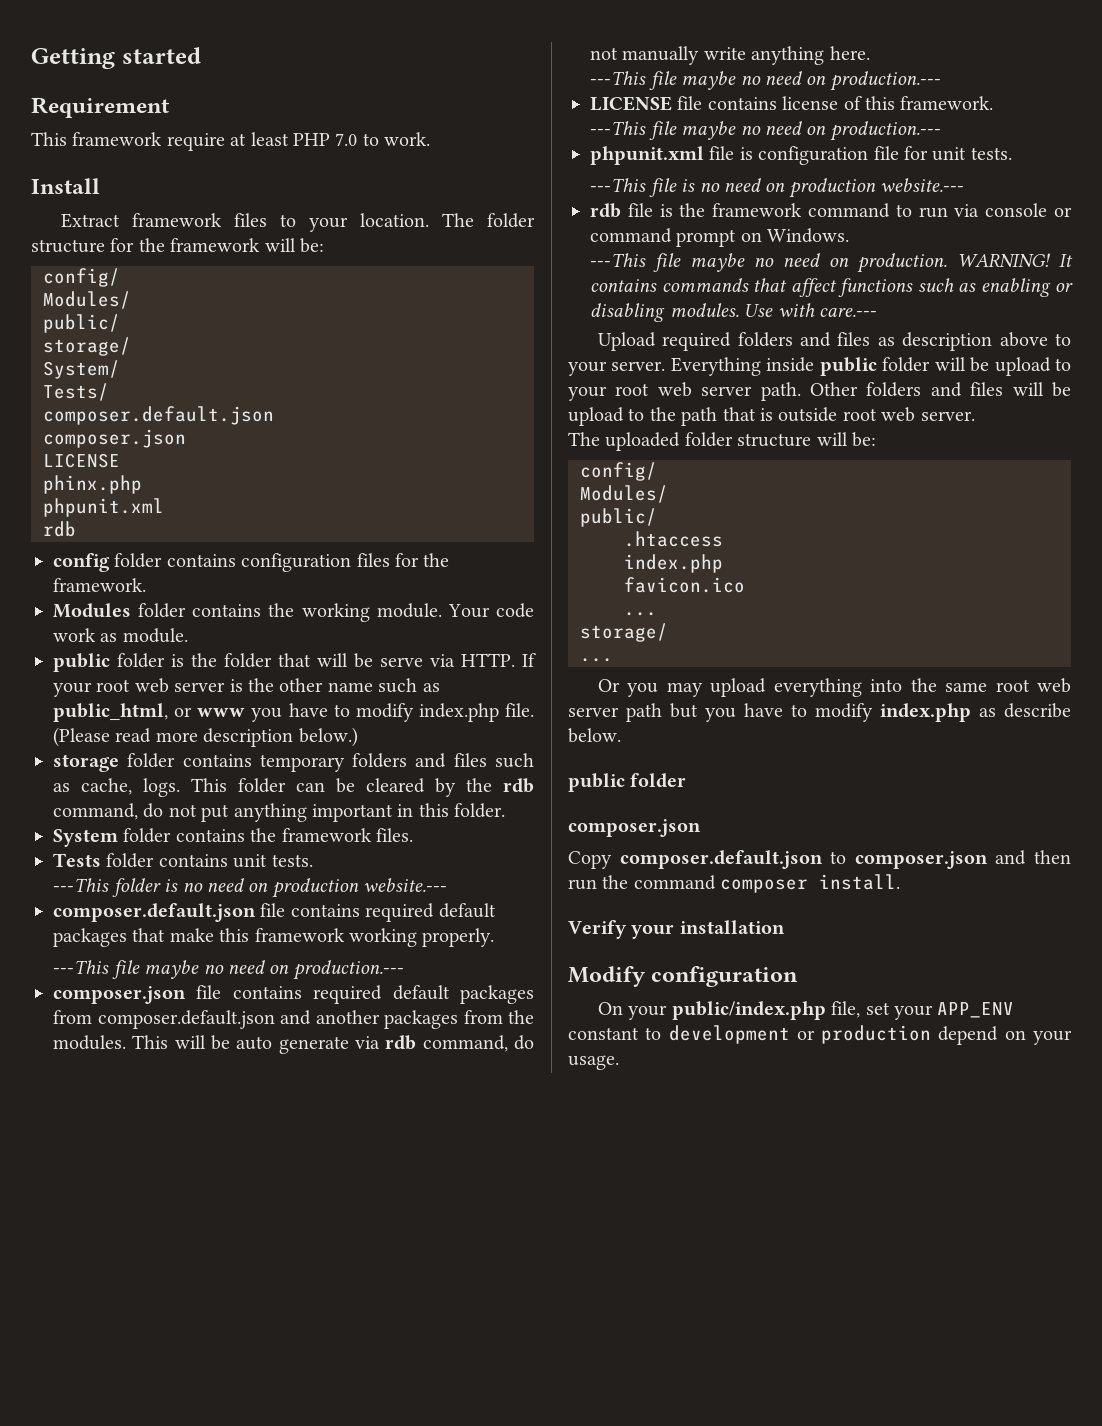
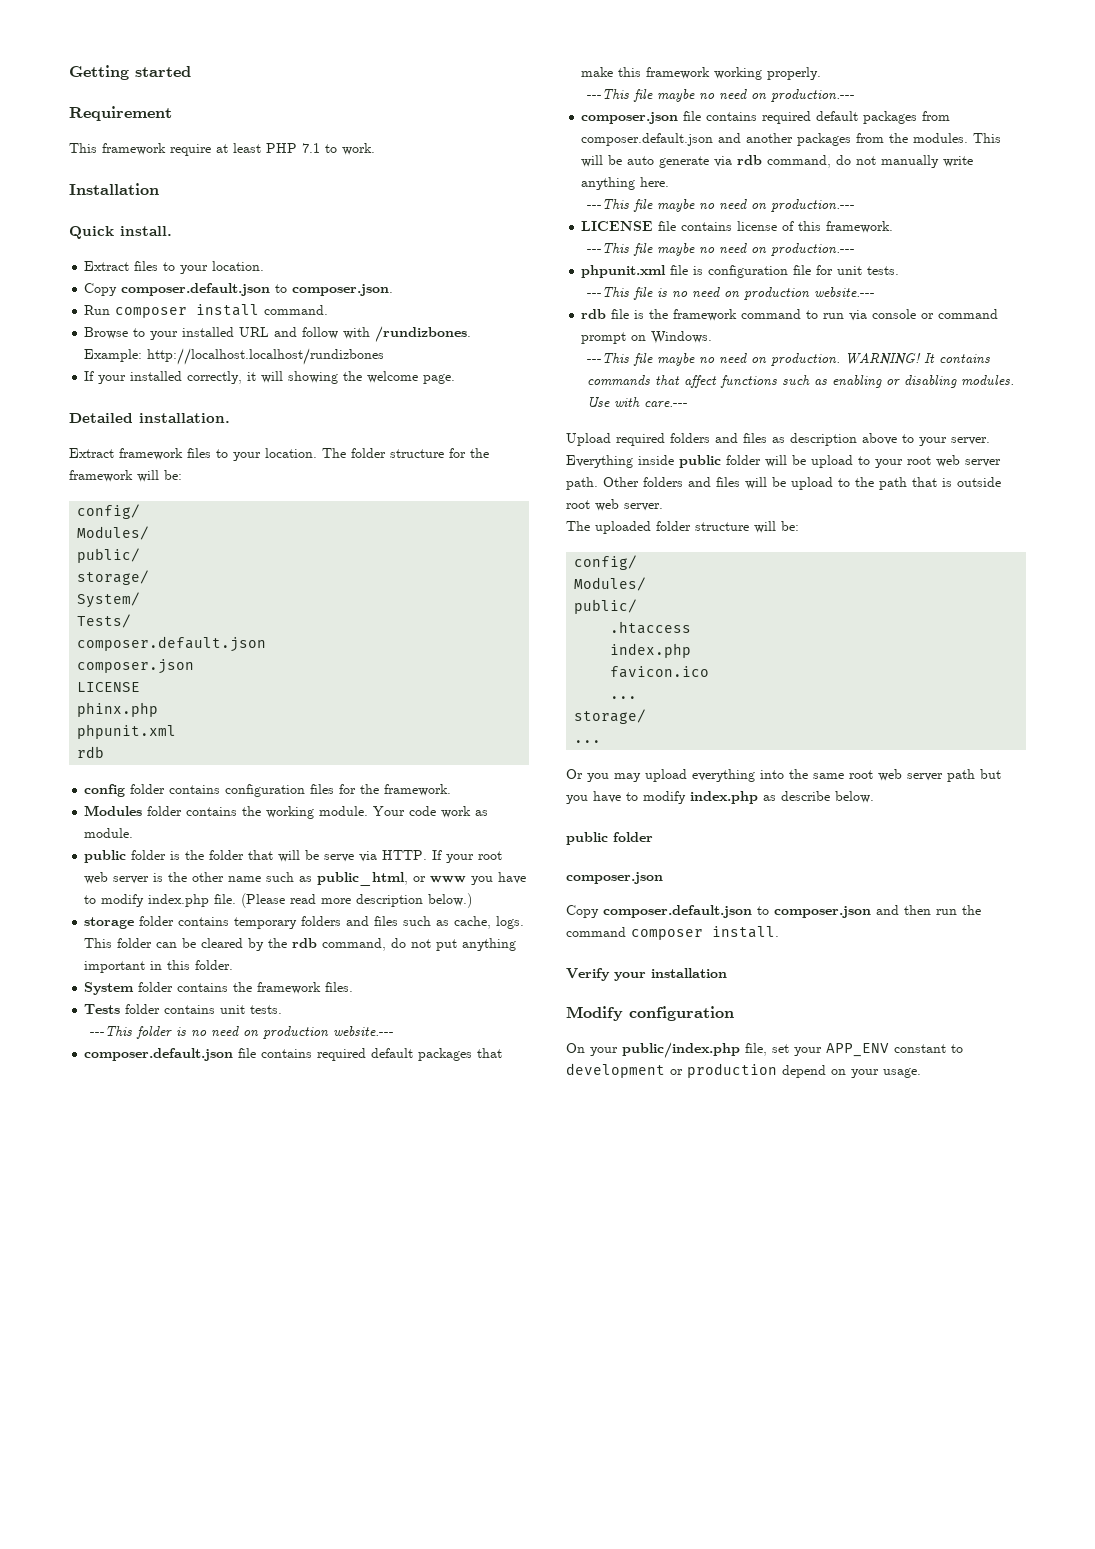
- This framework require at least PHP 7.0 to work.
+ This framework require at least PHP 7.1 to work.
- Install
+ Installation
+ Quick install.
+ Extract files to your location.
+ Copy composer.default.json to composer.json.
+ Run composer install command.
+ Browse to your installed URL and follow with /rundizbones. Example: http://localhost.localhost/rundizbones
+ If your installed correctly, it will showing the welcome page.
+ Detailed installation.

